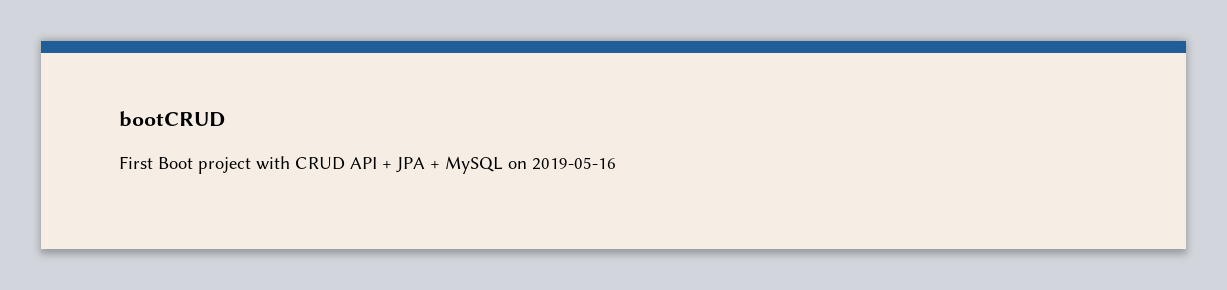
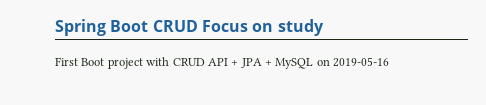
- bootCRUD
+ Spring Boot CRUD Focus on study

